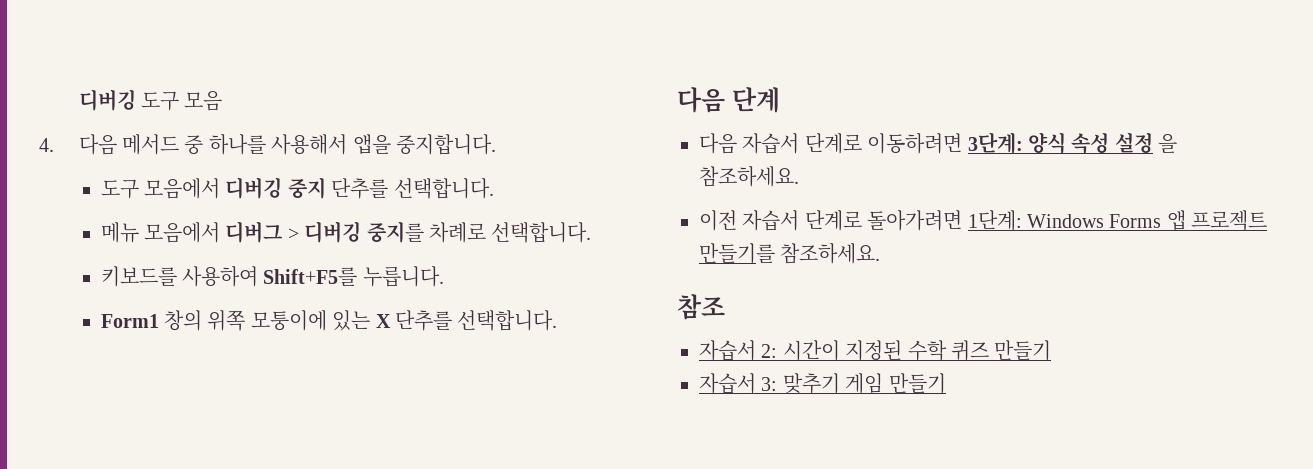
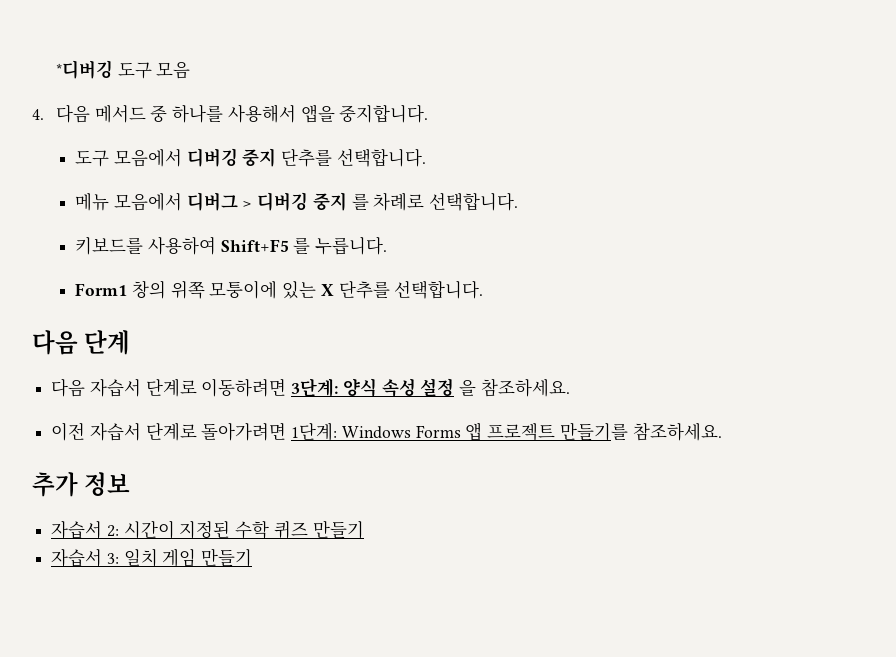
- 디버깅 도구 모음
+ *디버깅 도구 모음
- 메뉴 모음에서 디버그 > 디버깅 중지를 차례로 선택합니다.
+ 메뉴 모음에서 디버그 > 디버깅 중지 를 차례로 선택합니다.
- 키보드를 사용하여 Shift+F5를 누릅니다.
+ 키보드를 사용하여 Shift+F5 를 누릅니다.
- 참조
+ 추가 정보
- 자습서 3: 맞추기 게임 만들기
+ 자습서 3: 일치 게임 만들기

